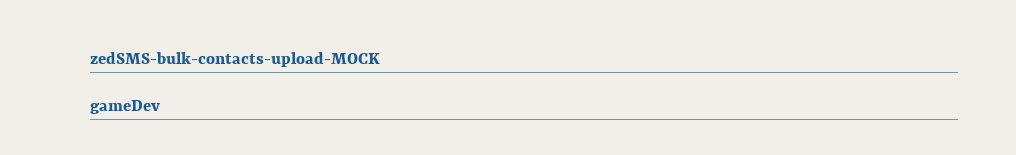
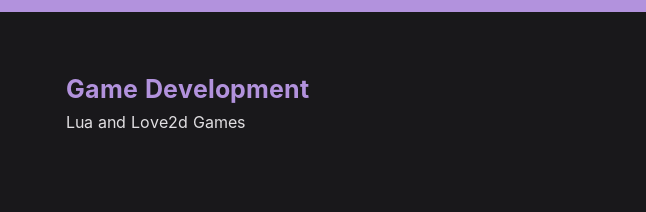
- zedSMS-bulk-contacts-upload-MOCK
- gameDev
+ Game Development
+ Lua and Love2d Games

